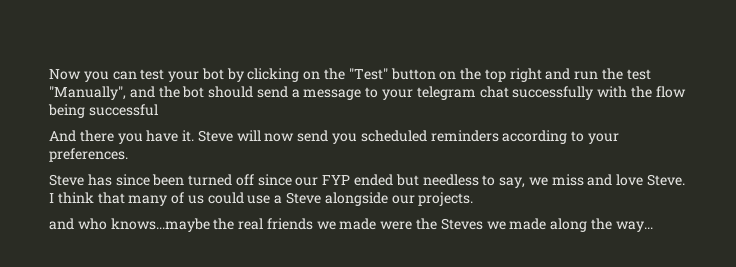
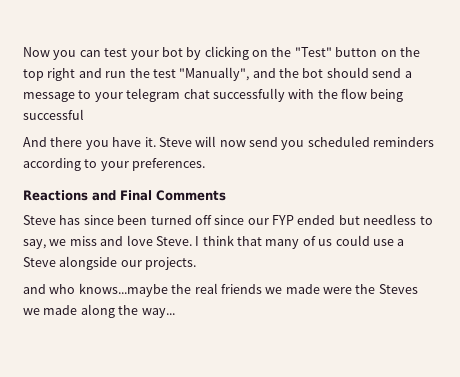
+ Reactions and Final Comments

